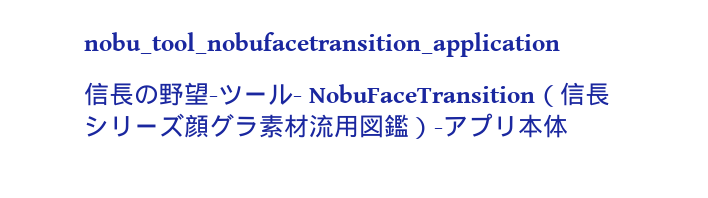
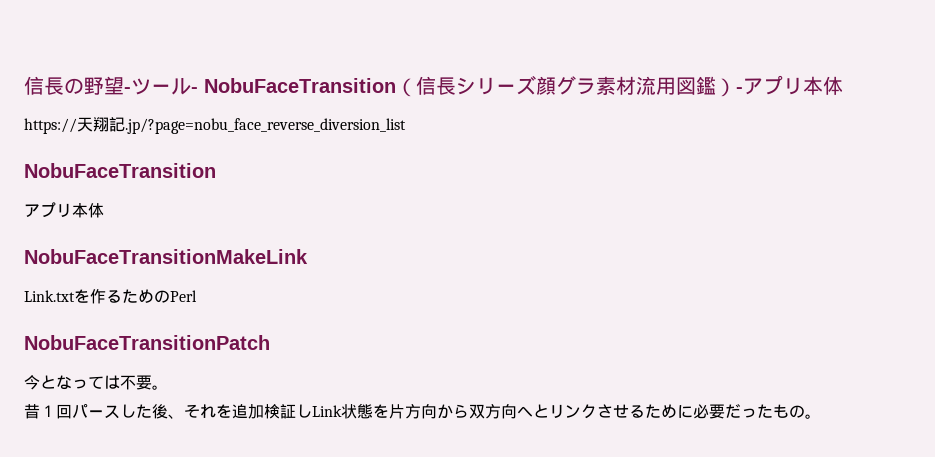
- nobu_tool_nobufacetransition_application
+ https://天翔記.jp/?page=nobu_face_reverse_diversion_list
+ NobuFaceTransition
+ アプリ本体
+ NobuFaceTransitionMakeLink
+ Link.txtを作るためのPerl
+ NobuFaceTransitionPatch
+ 今となっては不要。
+ 昔１回パースした後、それを追加検証しLink状態を片方向から双方向へとリンクさせるために必要だったもの。

